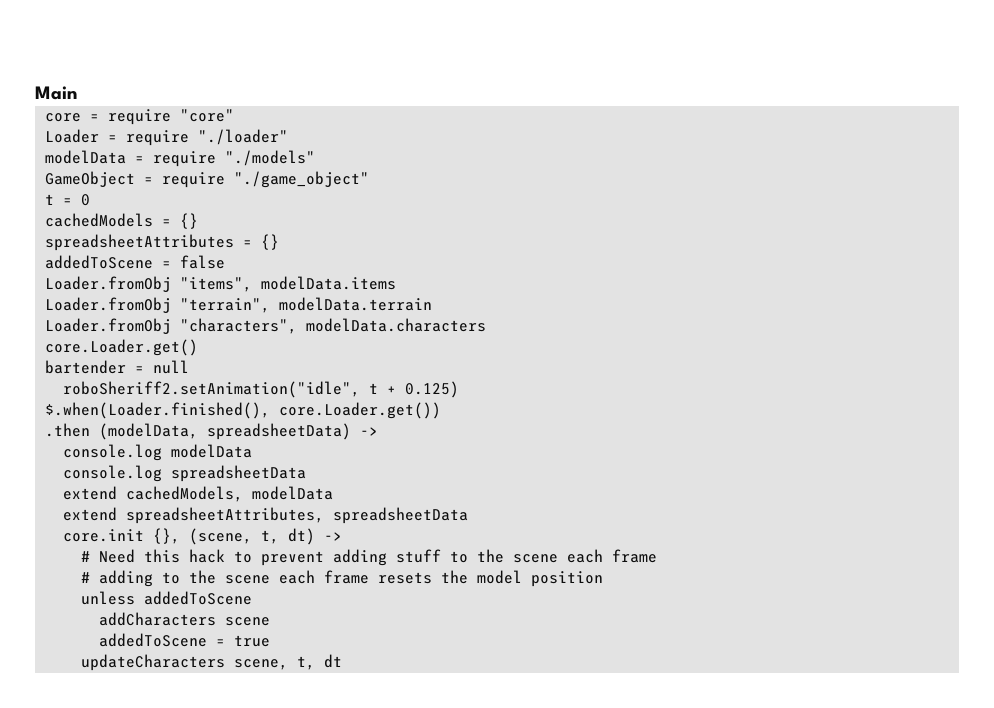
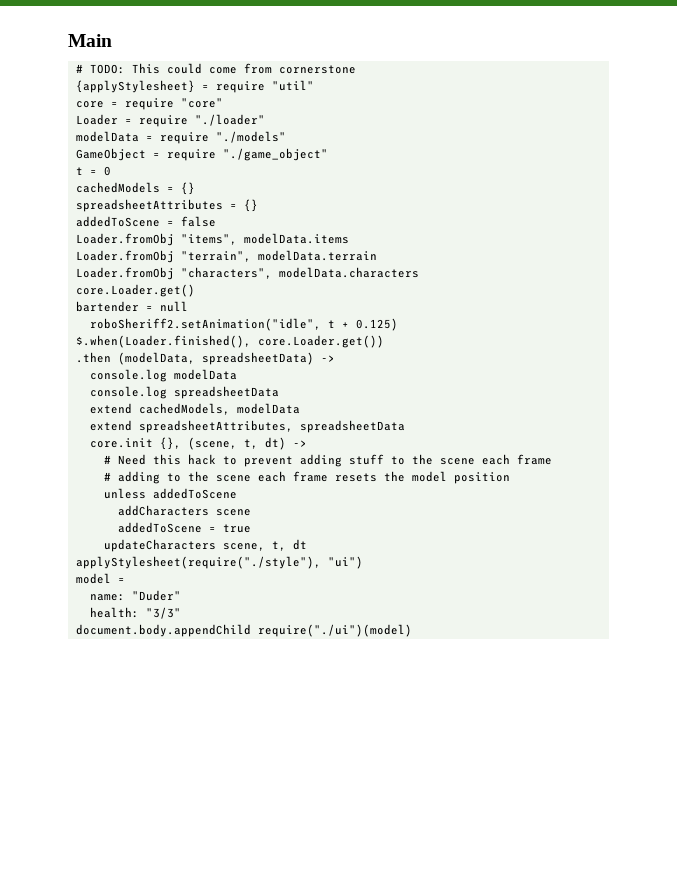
+ # TODO: This could come from cornerstone
+ {applyStylesheet} = require "util"
+ applyStylesheet(require("./style"), "ui")
+ model =
+ name: "Duder"
+ health: "3/3"
+ document.body.appendChild require("./ui")(model)

